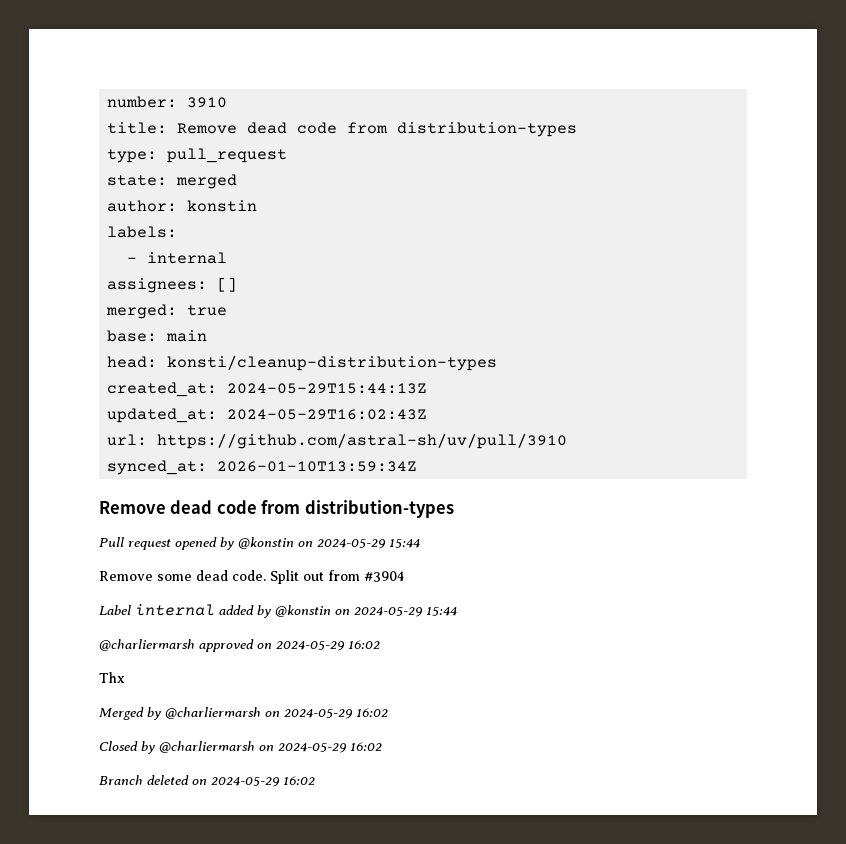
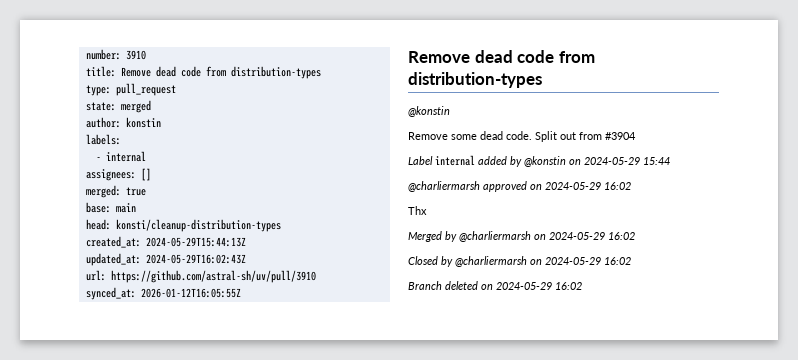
- synced_at: 2026-01-10T13:59:34Z
+ synced_at: 2026-01-12T16:05:55Z
  Remove dead code from distribution-types
- Pull request opened by @konstin on 2024-05-29 15:44
+ @konstin

